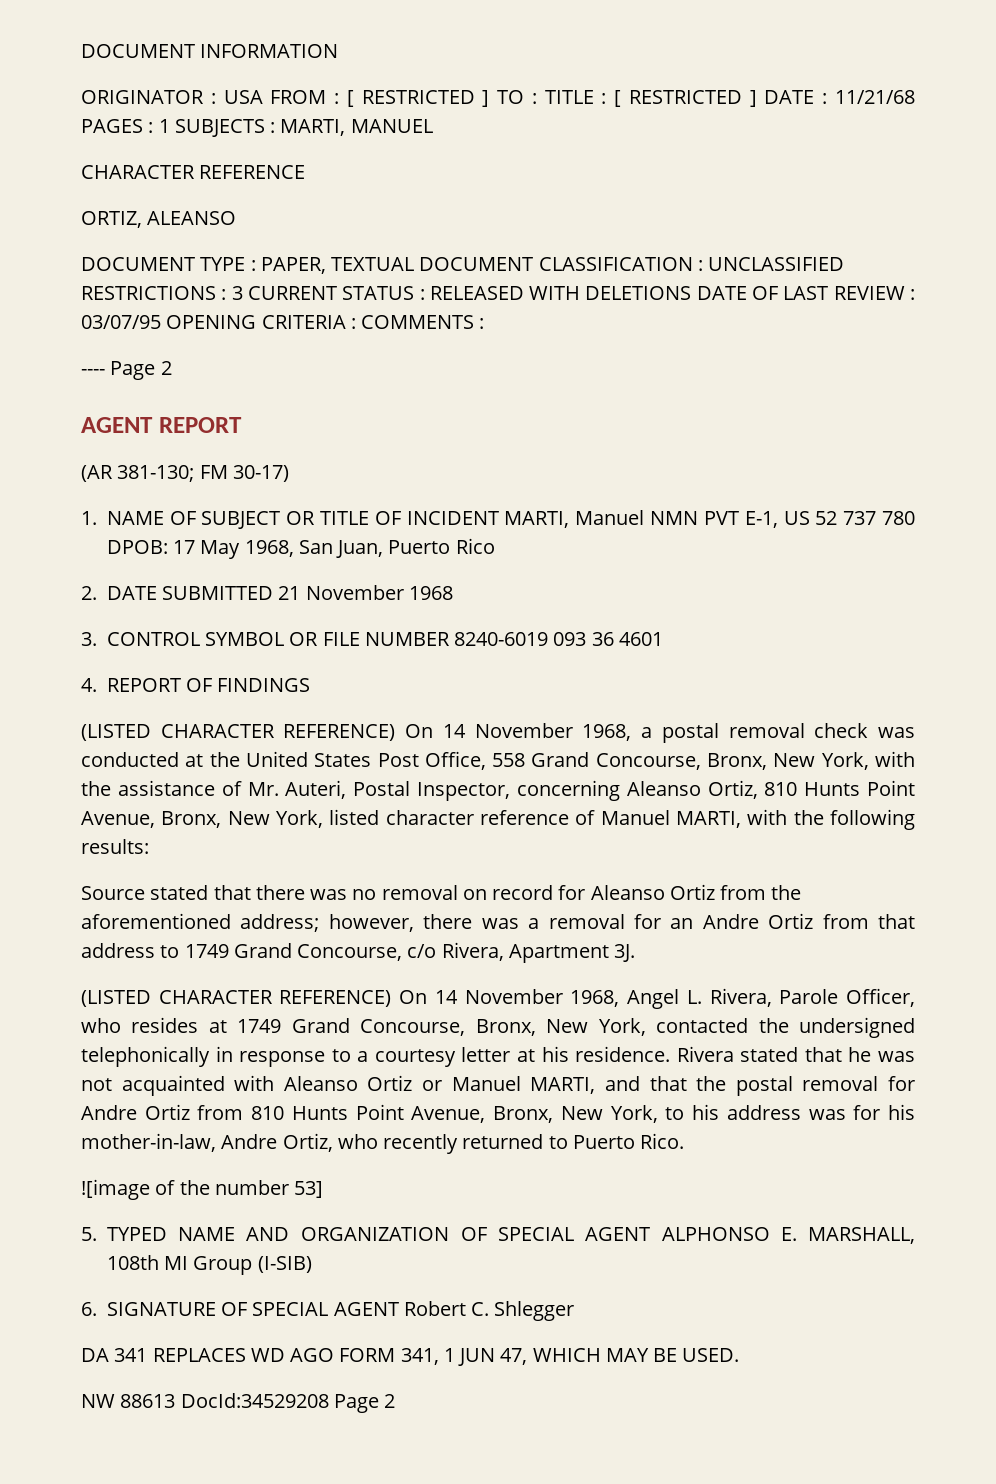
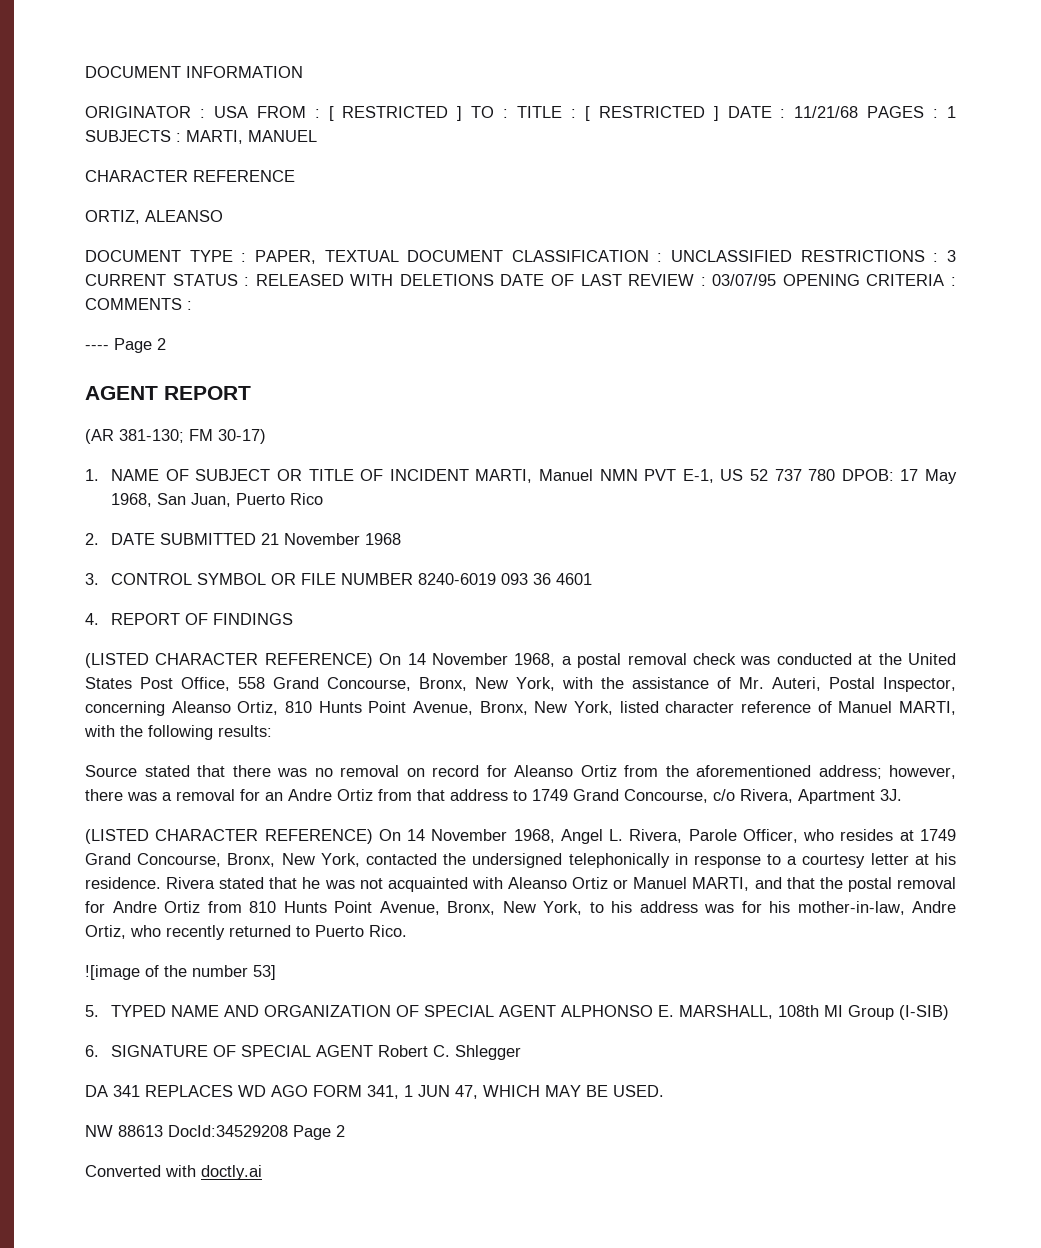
+ Converted with doctly.ai

